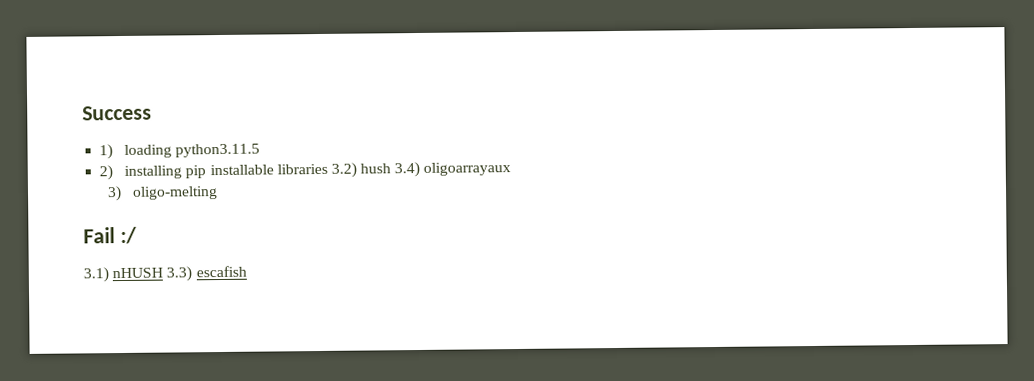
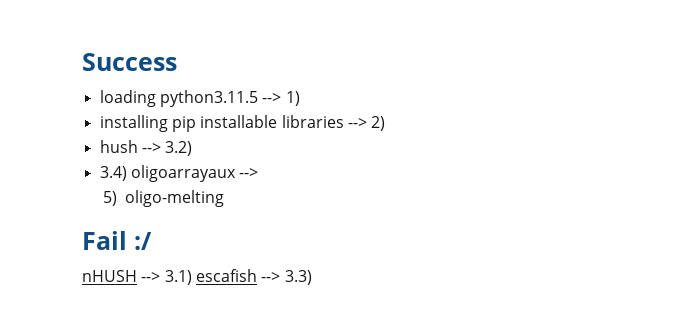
- 1) loading python3.11.5
- 2) installing pip installable libraries 3.2) hush 3.4) oligoarrayaux
- 3) oligo-melting
+ loading python3.11.5 --> 1)
+ installing pip installable libraries --> 2)
+ hush --> 3.2)
+ 3.4) oligoarrayaux -->
+ 5) oligo-melting
- 3.1) nHUSH 3.3) escafish
+ nHUSH --> 3.1) escafish --> 3.3)

